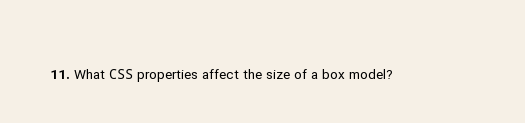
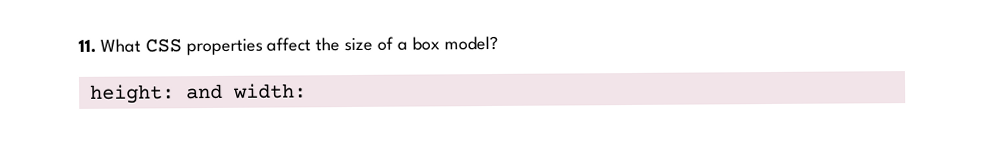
+ height: and width:

